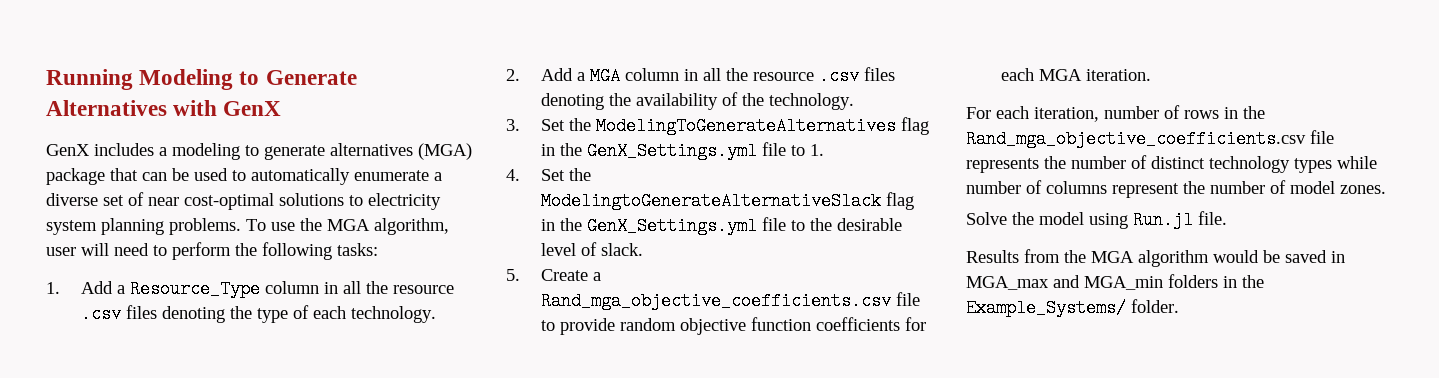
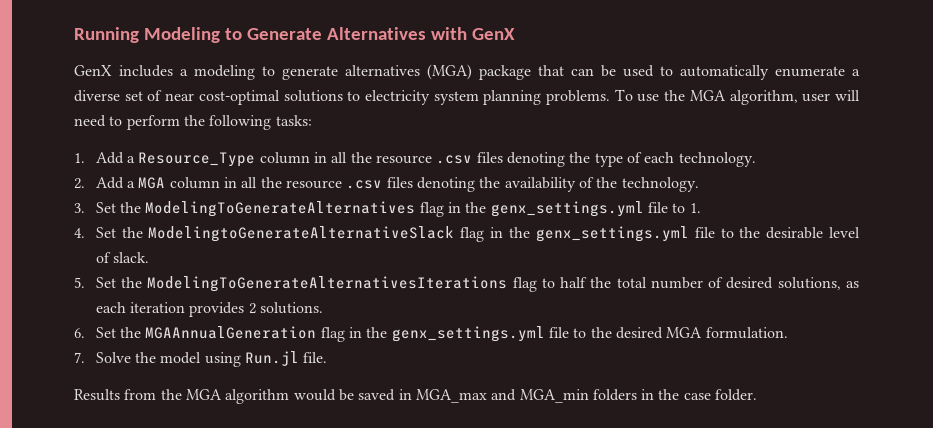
- 3. Set the ModelingToGenerateAlternatives flag in the GenX_Settings.yml file to 1.
+ 3. Set the ModelingToGenerateAlternatives flag in the genx_settings.yml file to 1.
- 4. Set the ModelingtoGenerateAlternativeSlack flag in the GenX_Settings.yml file to the desirable level of slack.
+ 4. Set the ModelingtoGenerateAlternativeSlack flag in the genx_settings.yml file to the desirable level of slack.
- 5. Create a Rand_mga_objective_coefficients.csv file to provide random objective function coefficients for each MGA iteration.
- For each iteration, number of rows in the Rand_mga_objective_coefficients.csv file represents the number of distinct technology types while number of columns represent the number of model zones.
- Solve the model using Run.jl file.
+ 5. Set the ModelingToGenerateAlternativesIterations flag to half the total number of desired solutions, as each iteration provides 2 solutions.
+ 6. Set the MGAAnnualGeneration flag in the genx_settings.yml file to the desired MGA formulation.
+ 7. Solve the model using Run.jl file.
- Results from the MGA algorithm would be saved in MGA_max and MGA_min folders in the Example_Systems/ folder.
+ Results from the MGA algorithm would be saved in MGA_max and MGA_min folders in the case folder.

